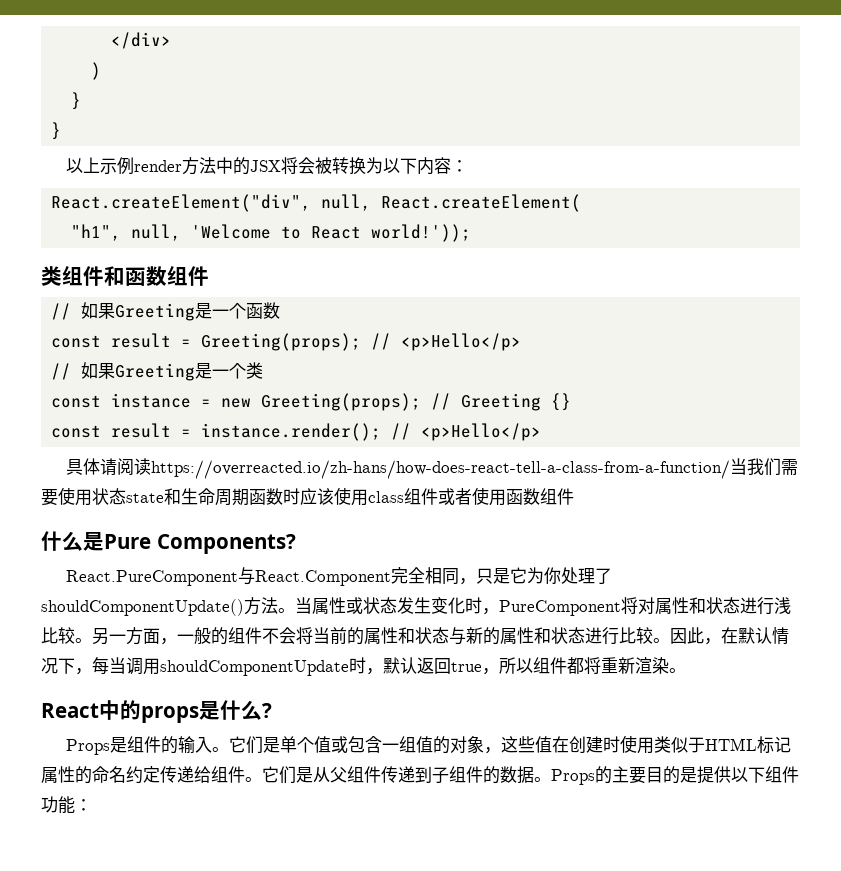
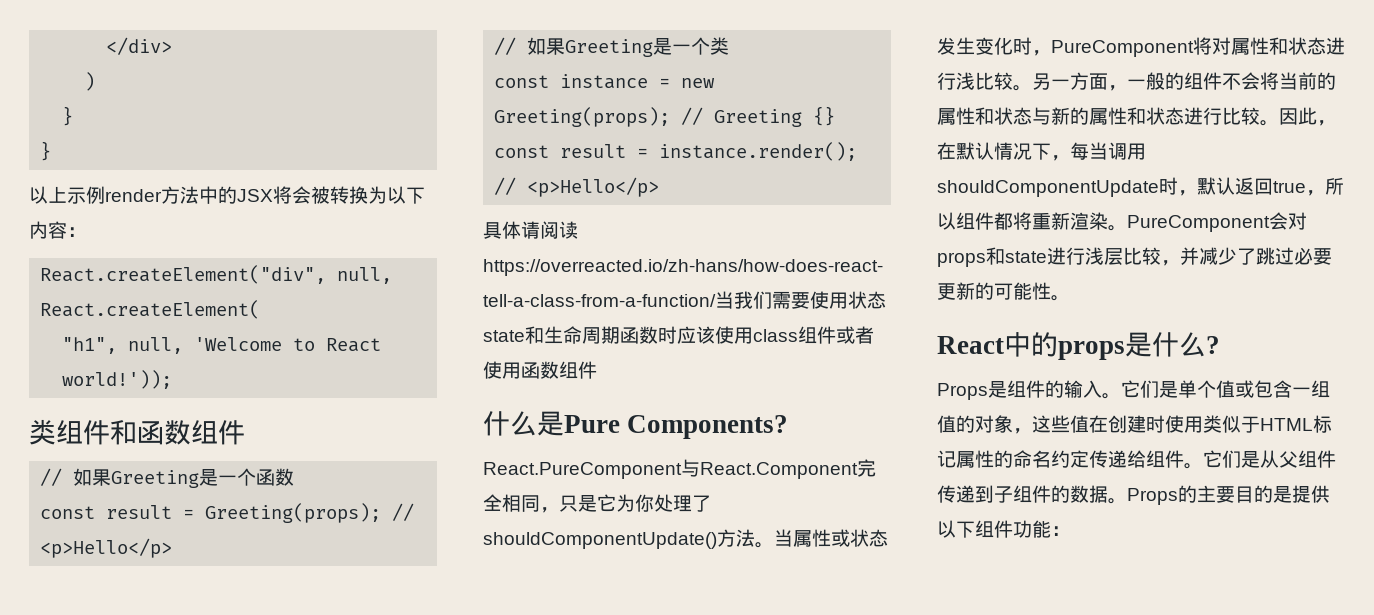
+ PureComponent会对props和state进行浅层比较，并减少了跳过必要更新的可能性。

